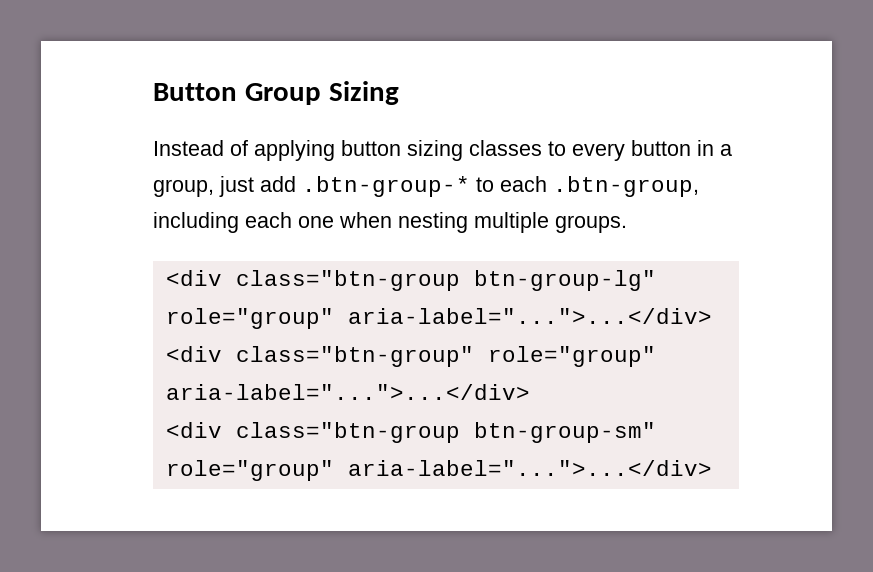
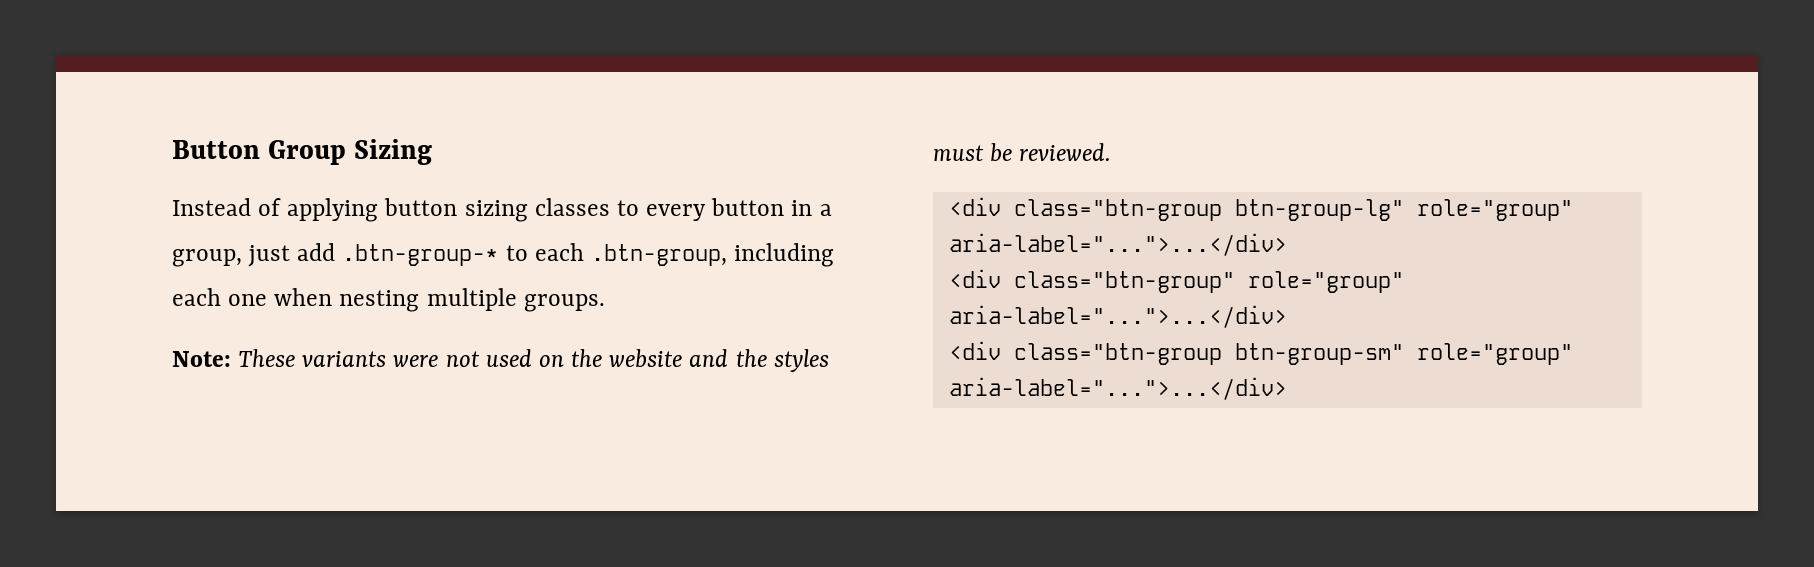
+ Note: These variants were not used on the website and the styles must be reviewed.

